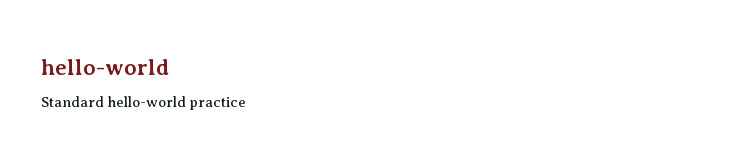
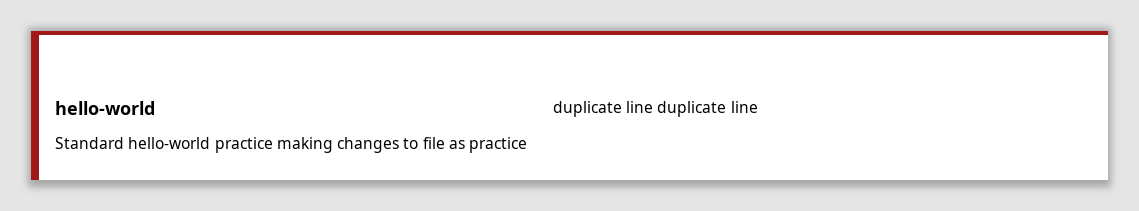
- Standard hello-world practice
+ Standard hello-world practice making changes to file as practice duplicate line duplicate line

